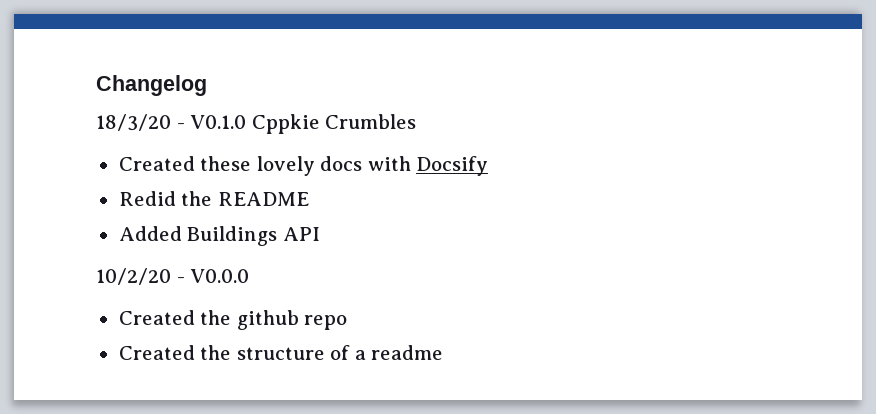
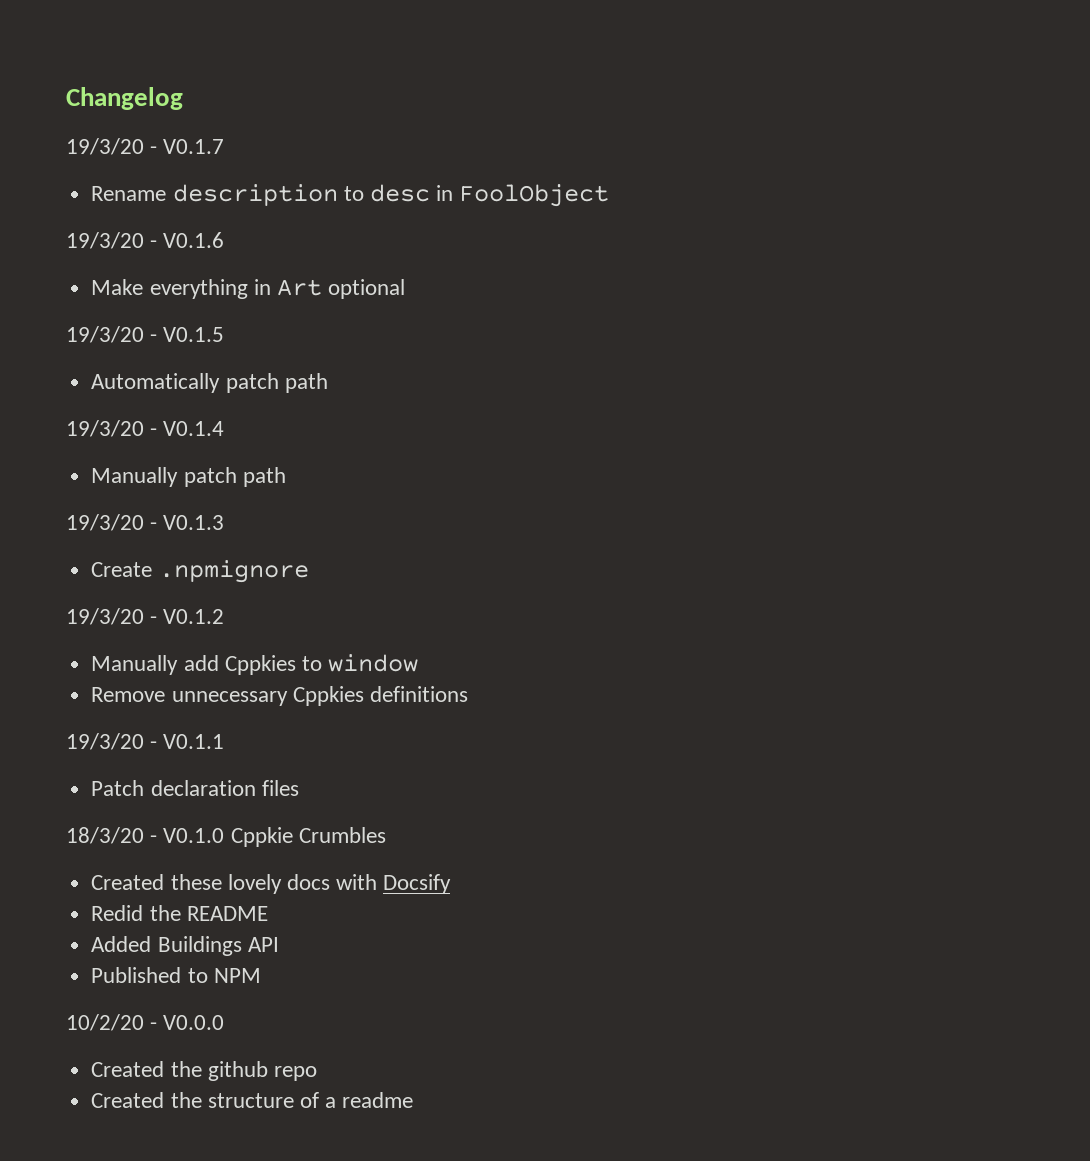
+ 19/3/20 - V0.1.7
+ Rename description to desc in FoolObject
+ 19/3/20 - V0.1.6
+ Make everything in Art optional
+ 19/3/20 - V0.1.5
+ Automatically patch path
+ 19/3/20 - V0.1.4
+ Manually patch path
+ 19/3/20 - V0.1.3
+ Create .npmignore
+ 19/3/20 - V0.1.2
+ Manually add Cppkies to window
+ Remove unnecessary Cppkies definitions
+ 19/3/20 - V0.1.1
+ Patch declaration files
+ Published to NPM

